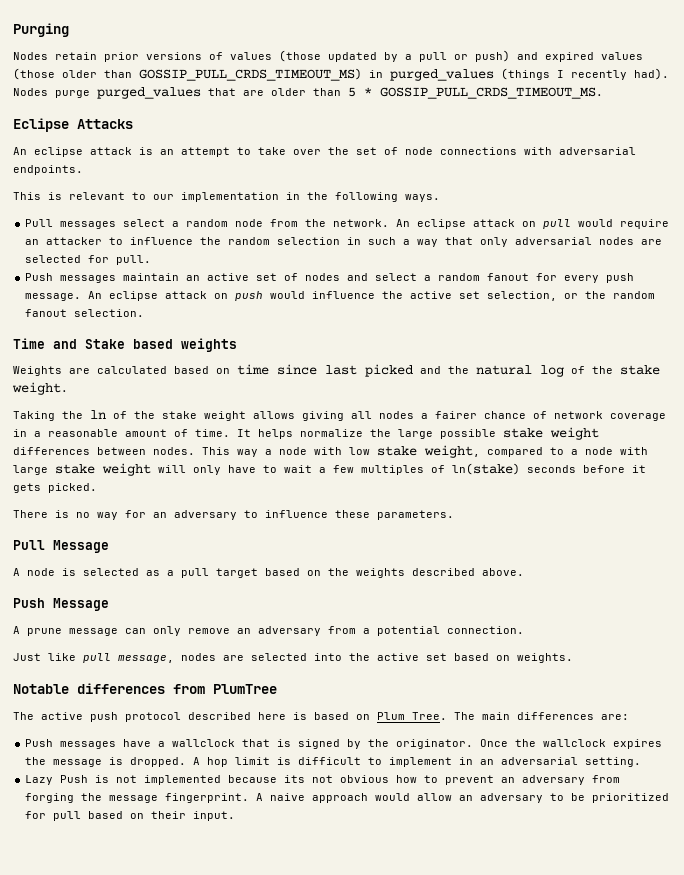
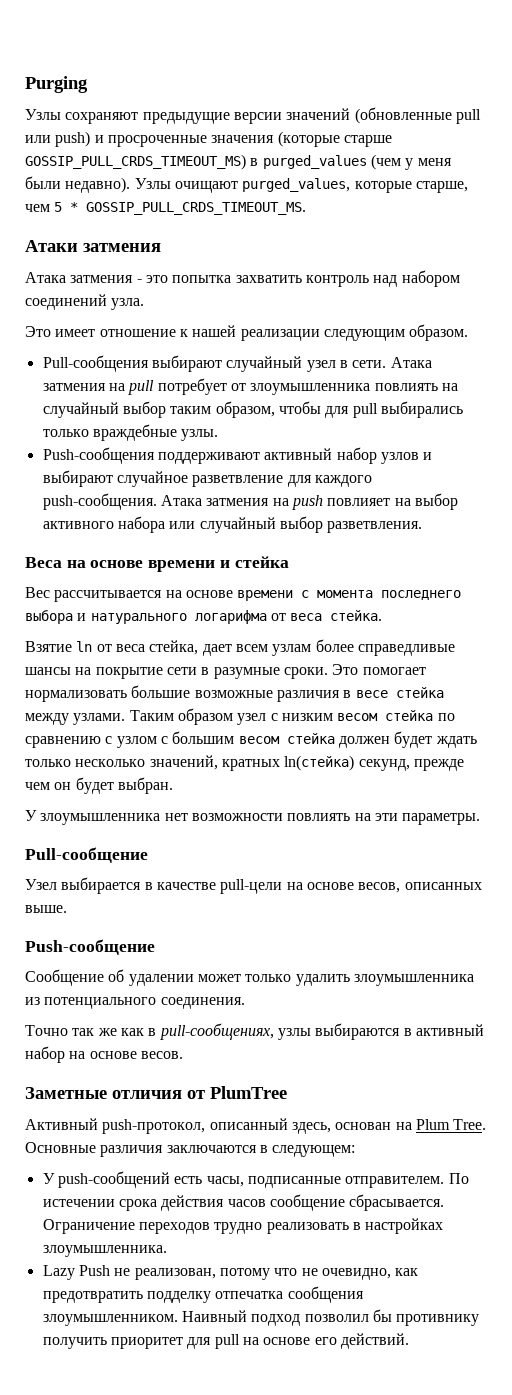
- Nodes retain prior versions of values (those updated by a pull or push) and expired values (those older than GOSSIP_PULL_CRDS_TIMEOUT_MS) in purged_values (things I recently had). Nodes purge purged_values that are older than 5 * GOSSIP_PULL_CRDS_TIMEOUT_MS.
- Eclipse Attacks
- An eclipse attack is an attempt to take over the set of node connections with adversarial endpoints.
- This is relevant to our implementation in the following ways.
- Pull messages select a random node from the network. An eclipse attack on pull would require an attacker to influence the random selection in such a way that only adversarial nodes are selected for pull.
- Push messages maintain an active set of nodes and select a random fanout for every push message. An eclipse attack on push would influence the active set selection, or the random fanout selection.
- Time and Stake based weights
- Weights are calculated based on time since last picked and the natural log of the stake weight.
- Taking the ln of the stake weight allows giving all nodes a fairer chance of network coverage in a reasonable amount of time. It helps normalize the large possible stake weight differences between nodes. This way a node with low stake weight, compared to a node with large stake weight will only have to wait a few multiples of ln(stake) seconds before it gets picked.
- There is no way for an adversary to influence these parameters.
- Pull Message
- A node is selected as a pull target based on the weights described above.
- Push Message
- A prune message can only remove an adversary from a potential connection.
- Just like pull message, nodes are selected into the active set based on weights.
- Notable differences from PlumTree
- The active push protocol described here is based on Plum Tree. The main differences are:
- Push messages have a wallclock that is signed by the originator. Once the wallclock expires the message is dropped. A hop limit is difficult to implement in an adversarial setting.
- Lazy Push is not implemented because its not obvious how to prevent an adversary from forging the message fingerprint. A naive approach would allow an adversary to be prioritized for pull based on their input.
+ Узлы сохраняют предыдущие версии значений (обновленные pull или push) и просроченные значения (которые старше GOSSIP_PULL_CRDS_TIMEOUT_MS) в purged_values (чем у меня были недавно). Узлы очищают purged_values, которые старше, чем 5 * GOSSIP_PULL_CRDS_TIMEOUT_MS.
+ Атаки затмения
+ Атака затмения - это попытка захватить контроль над набором соединений узла.
+ Это имеет отношение к нашей реализации следующим образом.
+ Pull-сообщения выбирают случайный узел в сети. Атака затмения на pull потребует от злоумышленника повлиять на случайный выбор таким образом, чтобы для pull выбирались только враждебные узлы.
+ Push-сообщения поддерживают активный набор узлов и выбирают случайное разветвление для каждого push-сообщения. Атака затмения на push повлияет на выбор активного набора или случайный выбор разветвления.
+ Веса на основе времени и стейка
+ Вес рассчитывается на основе времени с момента последнего выбора и натурального логарифма от веса стейка.
+ Взятие ln от веса стейка, дает всем узлам более справедливые шансы на покрытие сети в разумные сроки. Это помогает нормализовать большие возможные различия в весе стейка между узлами. Таким образом узел с низким весом стейка по сравнению с узлом с большим весом стейка должен будет ждать только несколько значений, кратных ln(стейка) секунд, прежде чем он будет выбран.
+ У злоумышленника нет возможности повлиять на эти параметры.
+ Pull-сообщение
+ Узел выбирается в качестве pull-цели на основе весов, описанных выше.
+ Push-сообщение
+ Сообщение об удалении может только удалить злоумышленника из потенциального соединения.
+ Точно так же как в pull-сообщениях, узлы выбираются в активный набор на основе весов.
+ Заметные отличия от PlumTree
+ Активный push-протокол, описанный здесь, основан на Plum Tree. Основные различия заключаются в следующем:
+ У push-сообщений есть часы, подписанные отправителем. По истечении срока действия часов сообщение сбрасывается. Ограничение переходов трудно реализовать в настройках злоумышленника.
+ Lazy Push не реализован, потому что не очевидно, как предотвратить подделку отпечатка сообщения злоумышленником. Наивный подход позволил бы противнику получить приоритет для pull на основе его действий.

